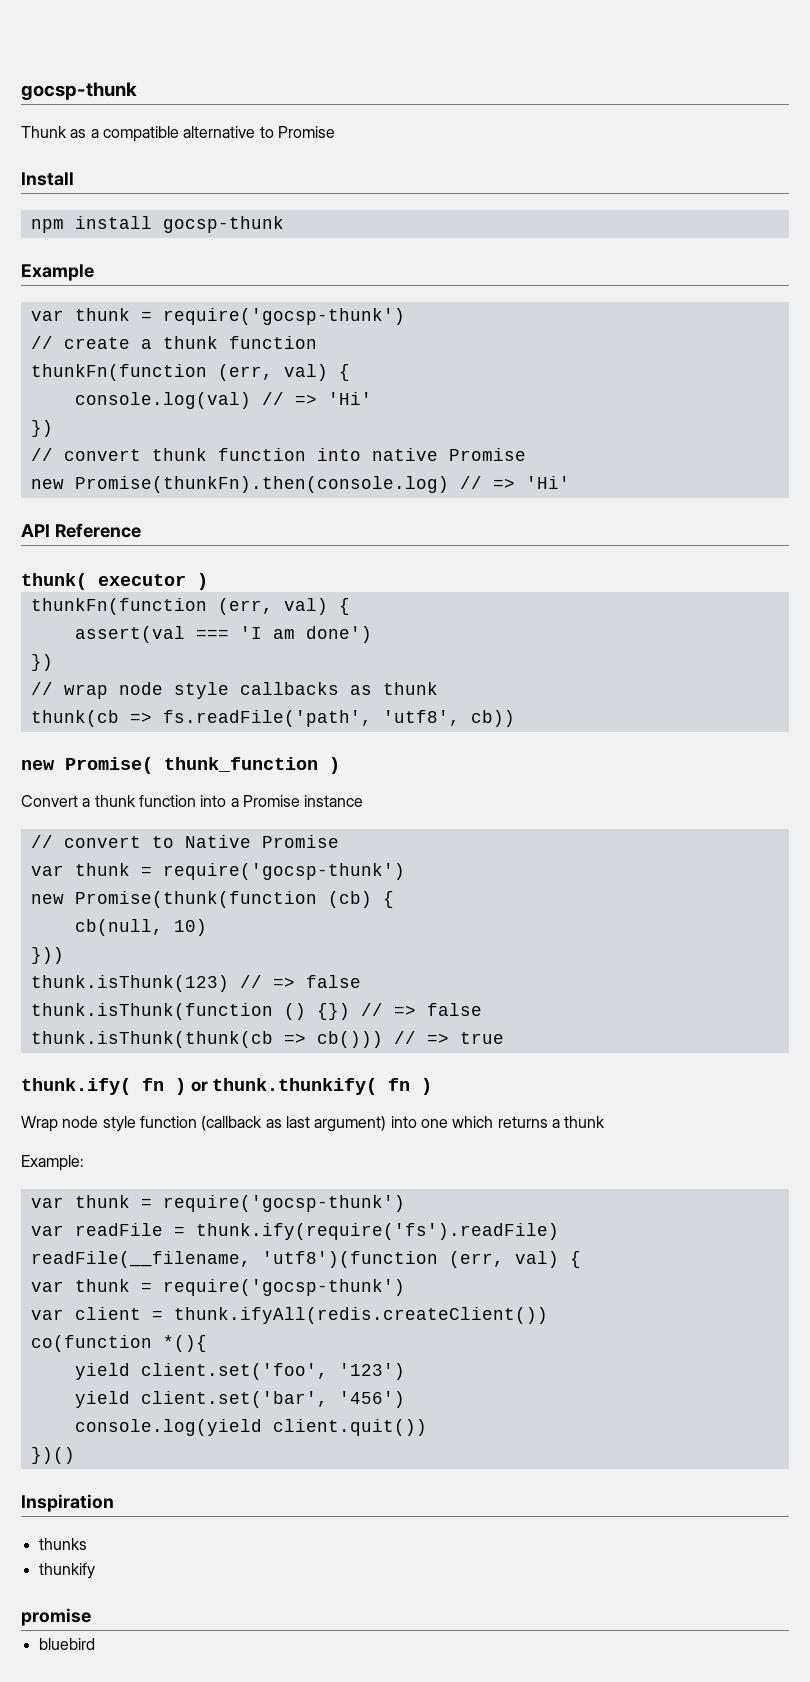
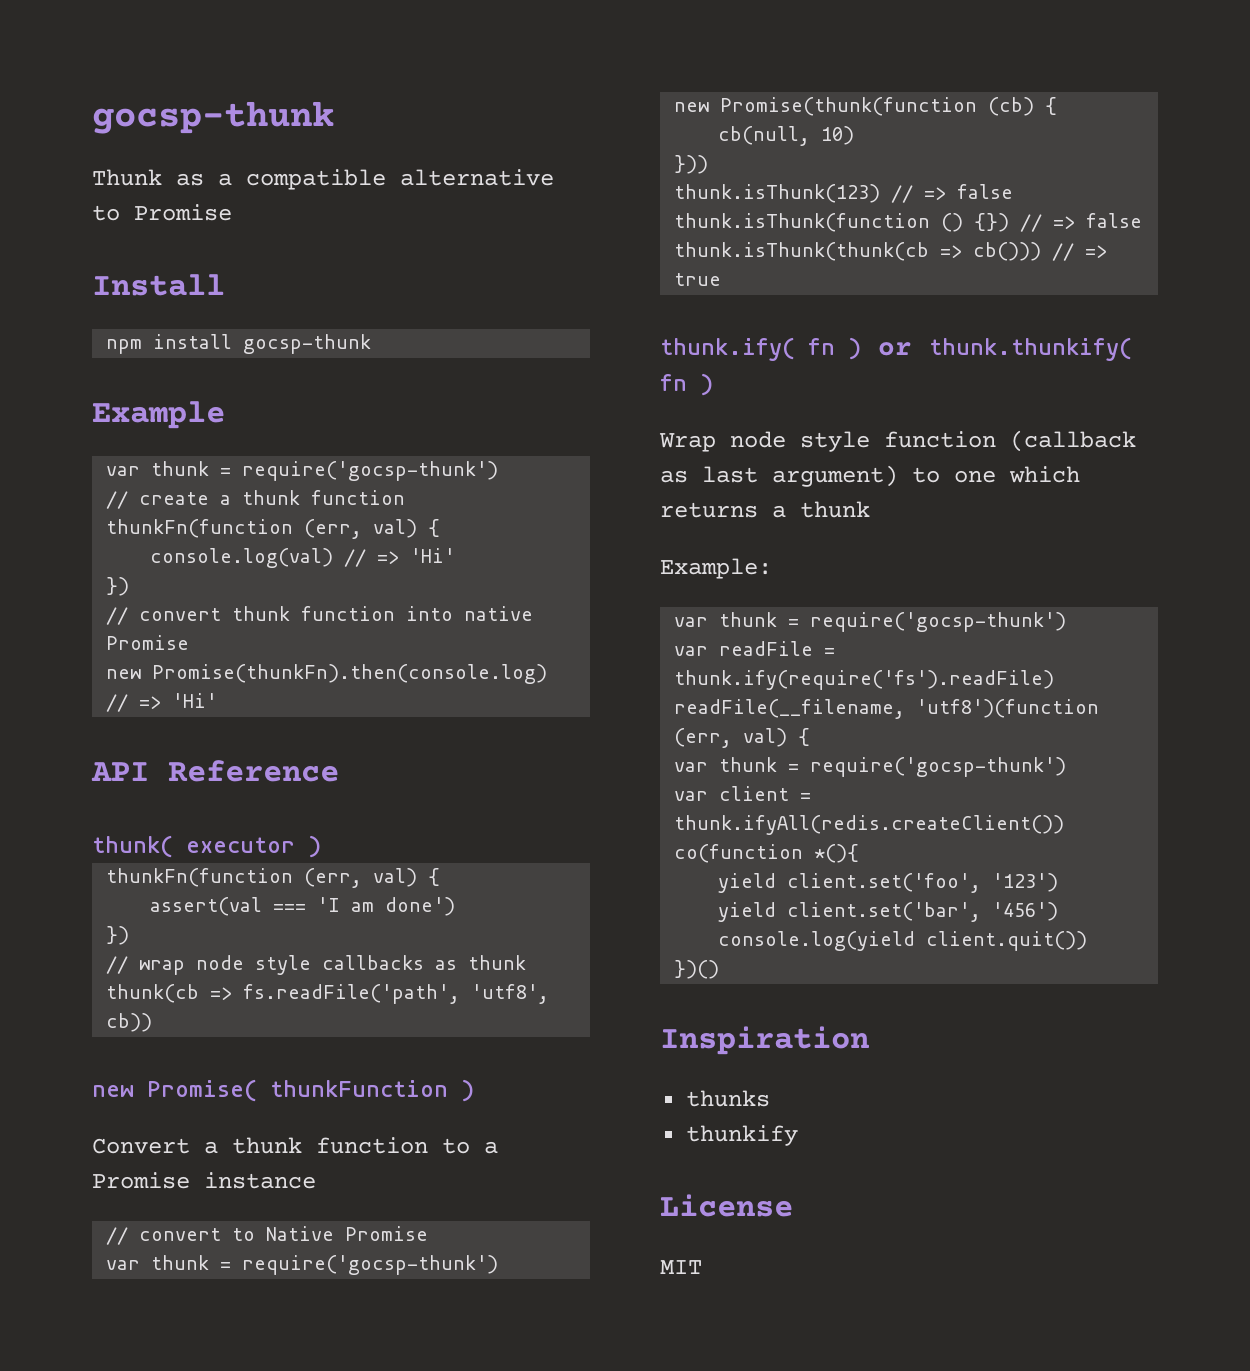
- new Promise( thunk_function )
+ new Promise( thunkFunction )
- Convert a thunk function into a Promise instance
+ Convert a thunk function to a Promise instance
- Wrap node style function (callback as last argument) into one which returns a thunk
+ Wrap node style function (callback as last argument) to one which returns a thunk
- promise
- bluebird
+ License
+ MIT

